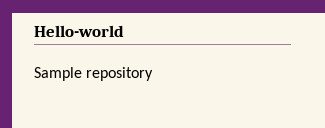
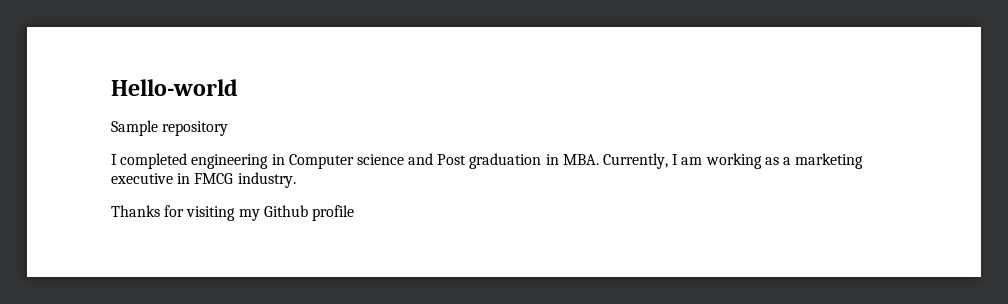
+ I completed engineering in Computer science and Post graduation in MBA. Currently, I am working as a marketing executive in FMCG industry.
+ Thanks for visiting my Github profile

